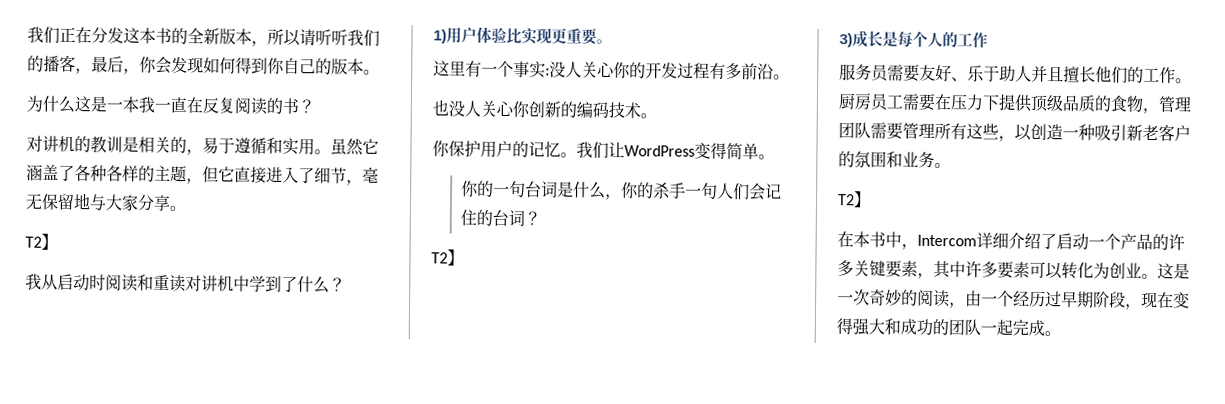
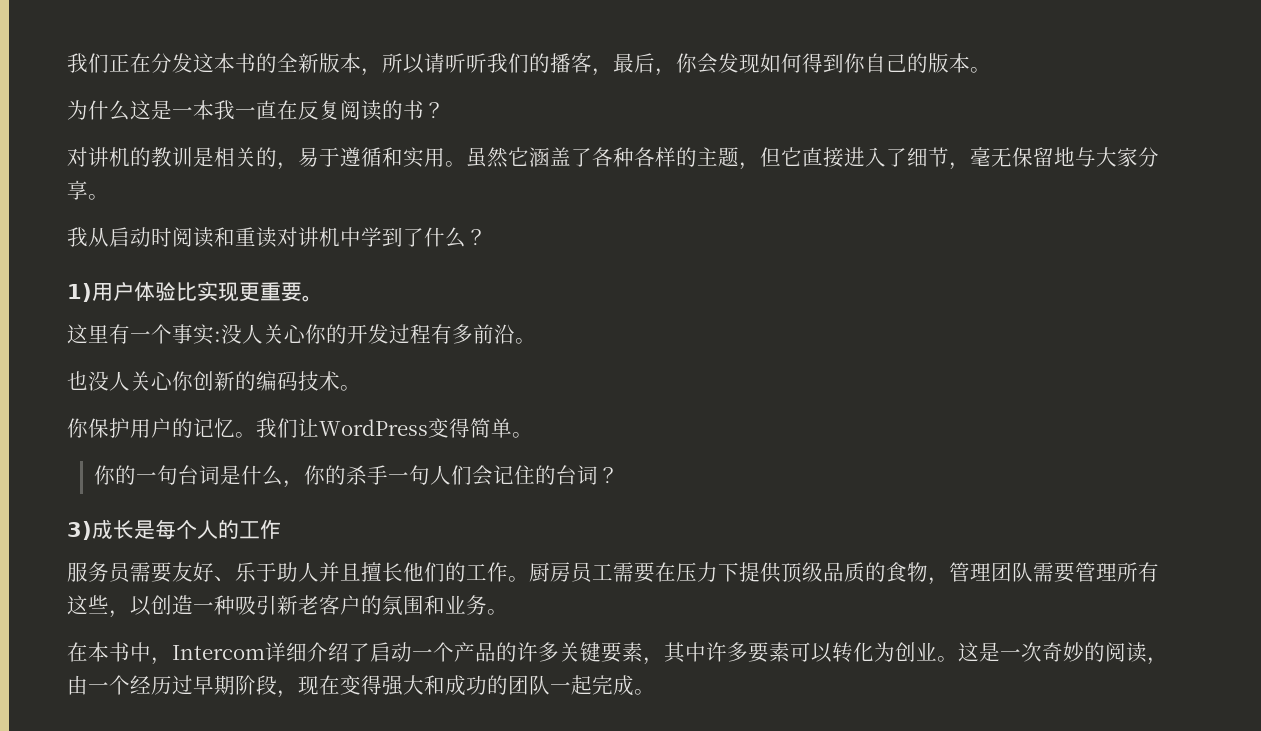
  虽然它涵盖了各种各样的主题，但它直接进入了细节，毫无保留地与大家分享。
- T2】
  你的一句台词是什么，你的杀手一句人们会记住的台词？
- T2】
  厨房员工需要在压力下提供顶级品质的食物，管理团队需要管理所有这些，以创造一种吸引新老客户的氛围和业务。
- T2】

